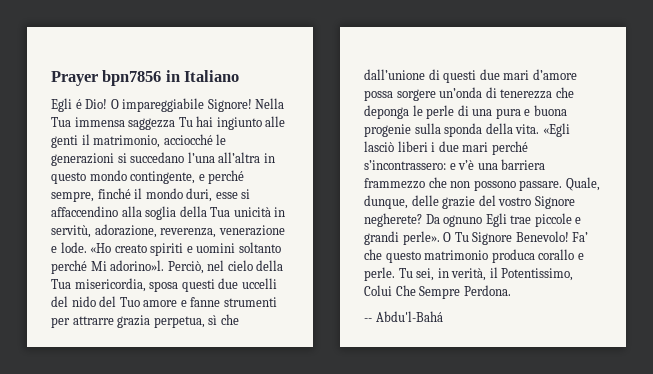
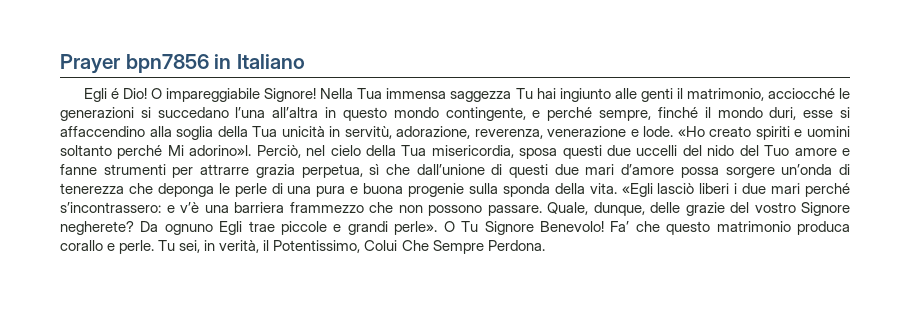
- -- Abdu'l-Bahá

